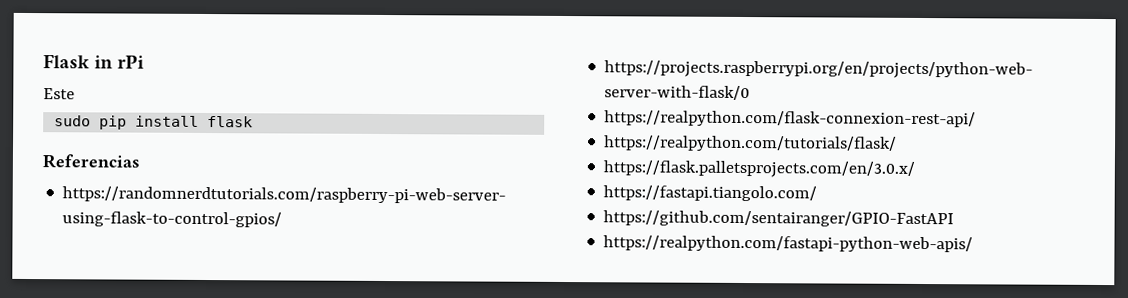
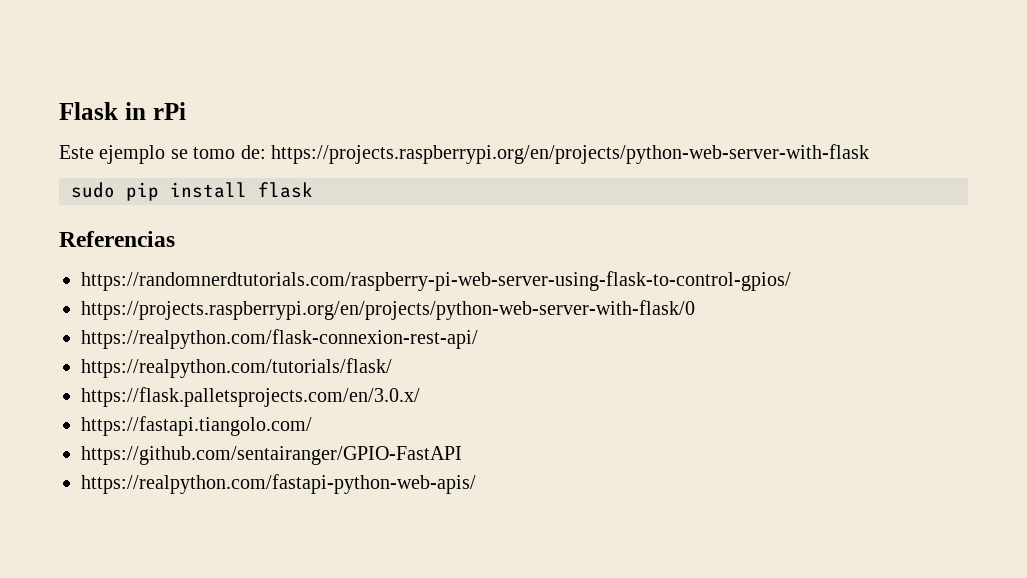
- Este
+ Este ejemplo se tomo de: https://projects.raspberrypi.org/en/projects/python-web-server-with-flask

